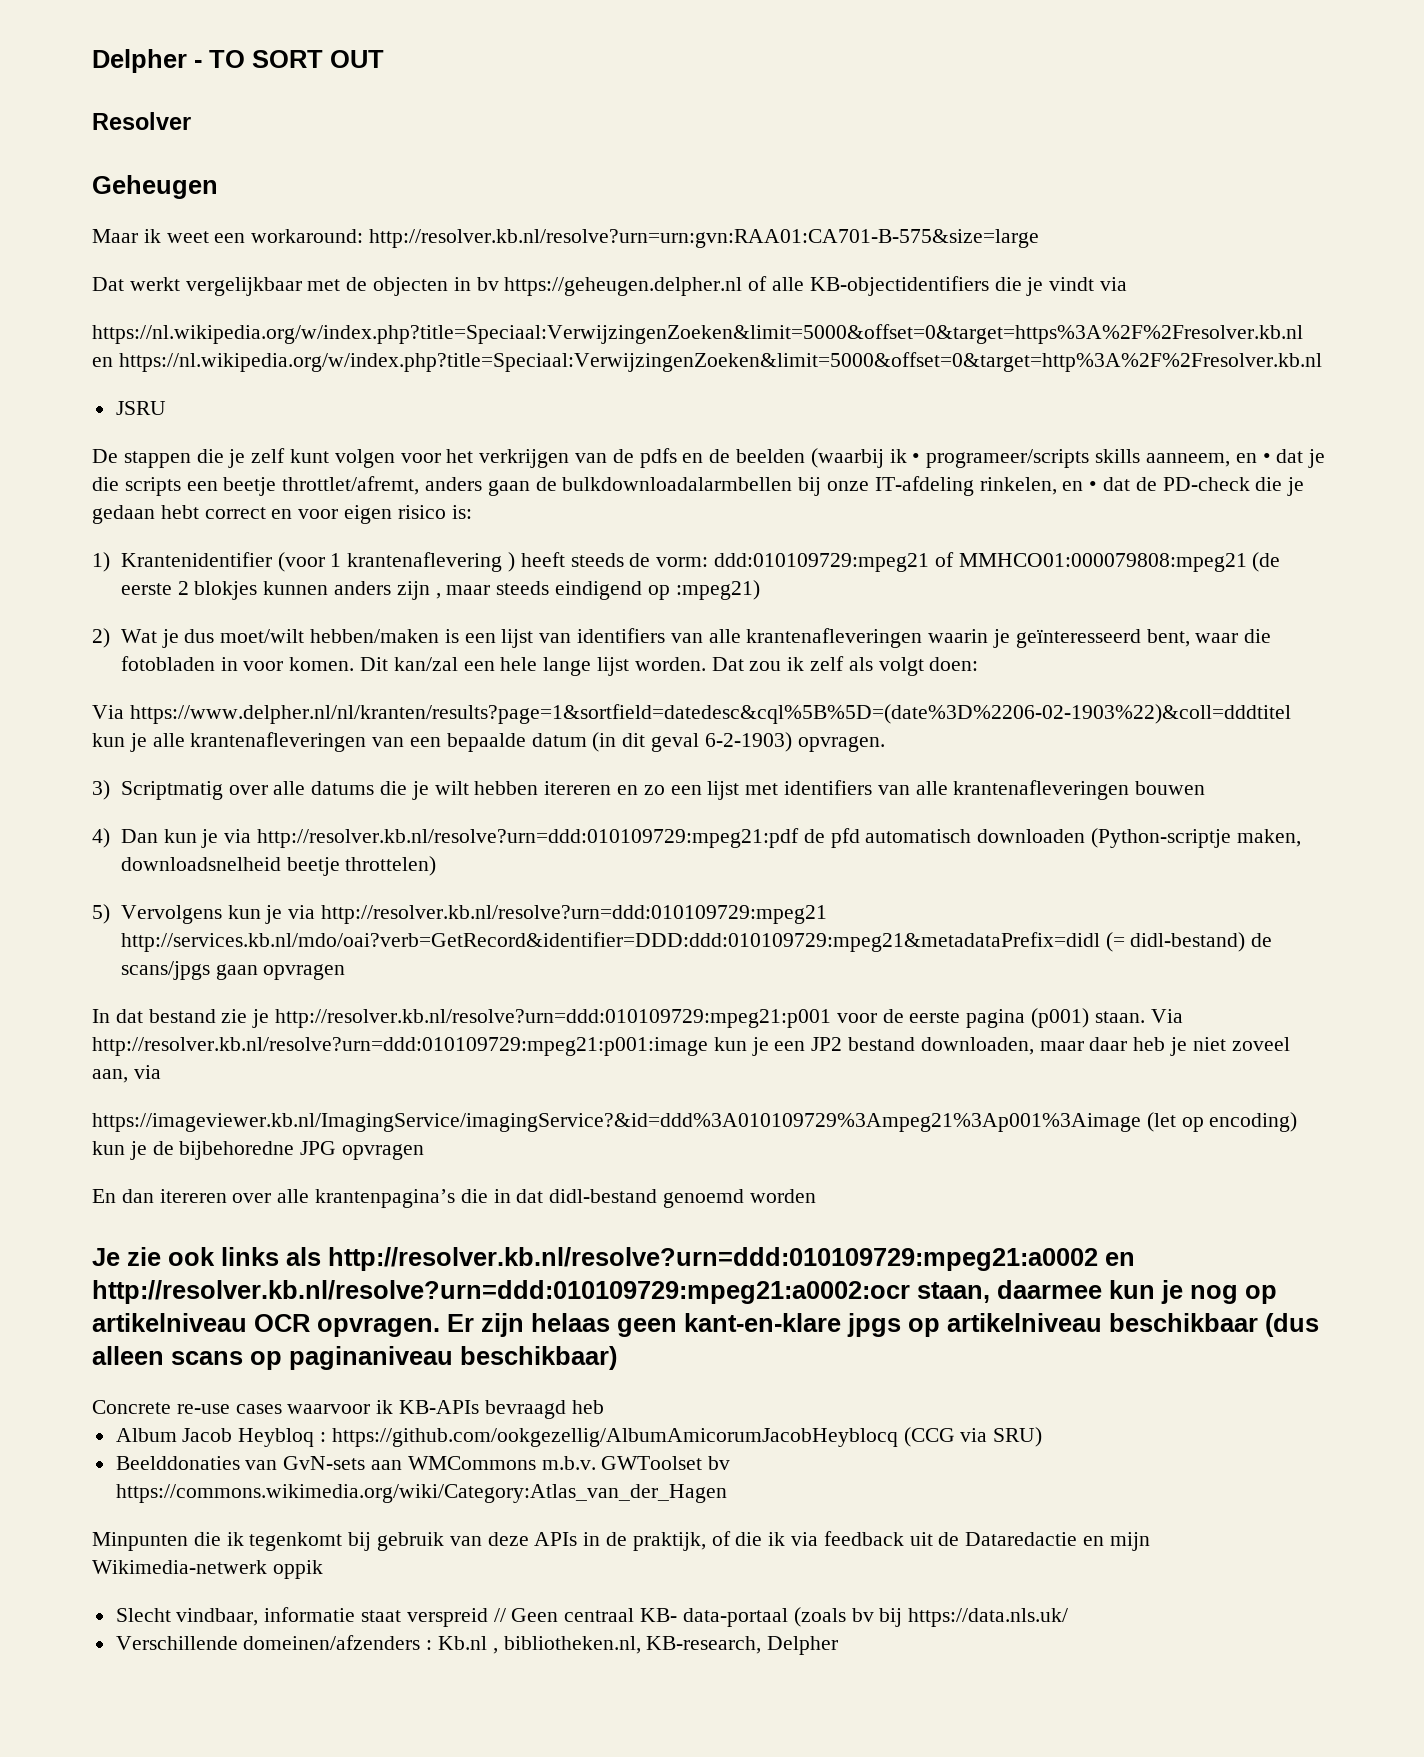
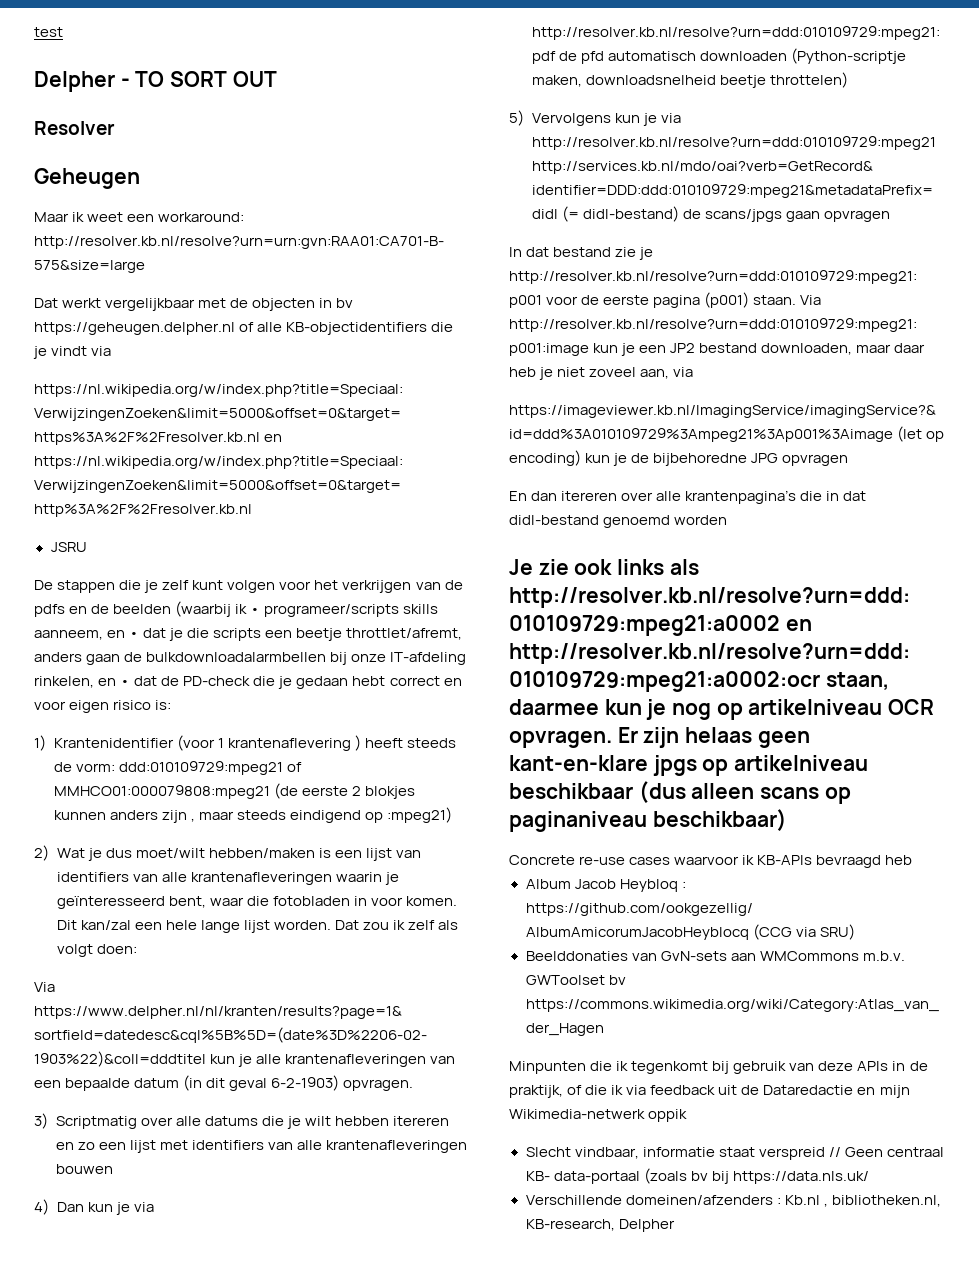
+ test

